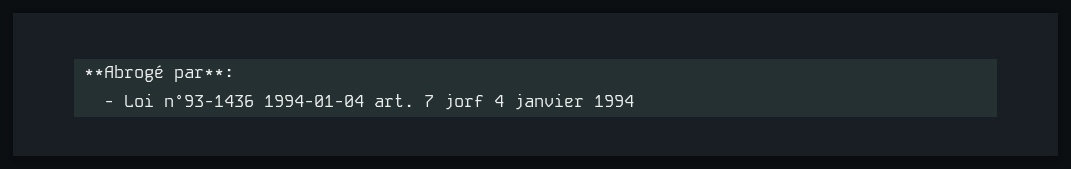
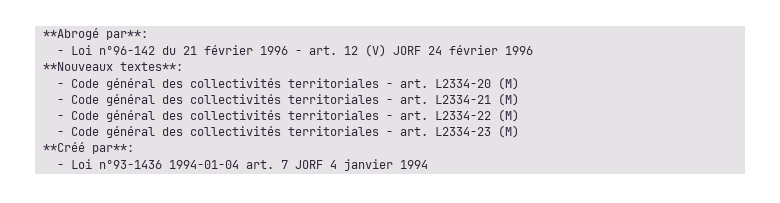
+ - Loi n°96-142 du 21 février 1996 - art. 12 (V) JORF 24 février 1996
+ **Nouveaux textes**:
+ - Code général des collectivités territoriales - art. L2334-20 (M)
+ - Code général des collectivités territoriales - art. L2334-21 (M)
+ - Code général des collectivités territoriales - art. L2334-22 (M)
+ - Code général des collectivités territoriales - art. L2334-23 (M)
+ **Créé par**:
- - Loi n°93-1436 1994-01-04 art. 7 jorf 4 janvier 1994
+ - Loi n°93-1436 1994-01-04 art. 7 JORF 4 janvier 1994

